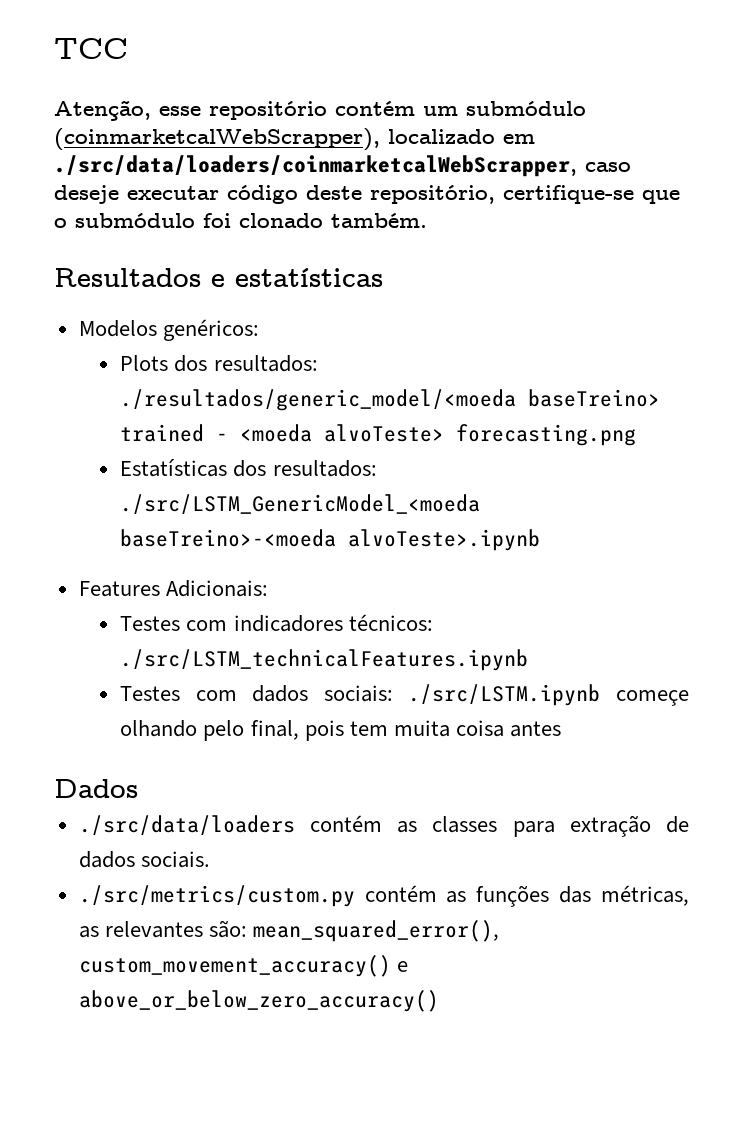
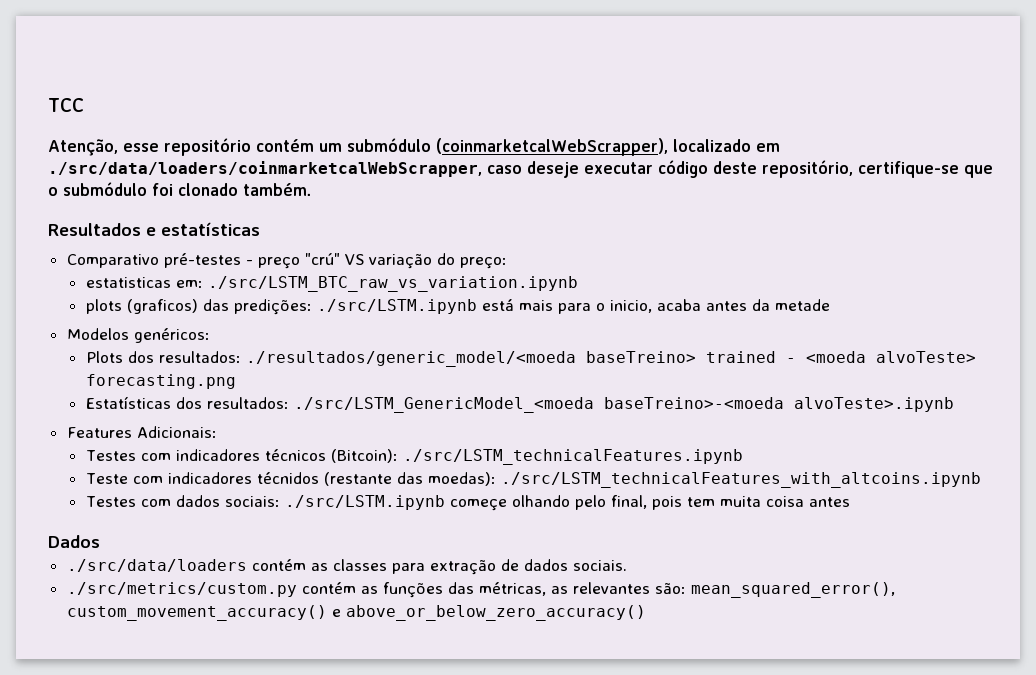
+ Comparativo pré-testes - preço "crú" VS variação do preço:
+ estatisticas em: ./src/LSTM_BTC_raw_vs_variation.ipynb
+ plots (graficos) das predições: ./src/LSTM.ipynb está mais para o inicio, acaba antes da metade
- Testes com indicadores técnicos: ./src/LSTM_technicalFeatures.ipynb
+ Testes com indicadores técnicos (Bitcoin): ./src/LSTM_technicalFeatures.ipynb
+ Teste com indicadores técnidos (restante das moedas): ./src/LSTM_technicalFeatures_with_altcoins.ipynb

